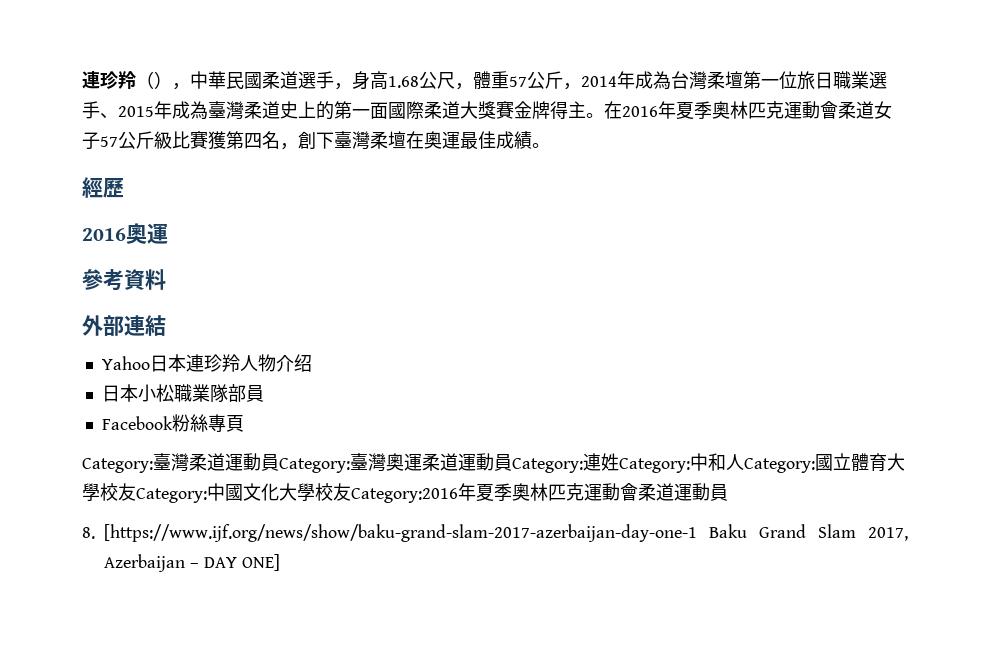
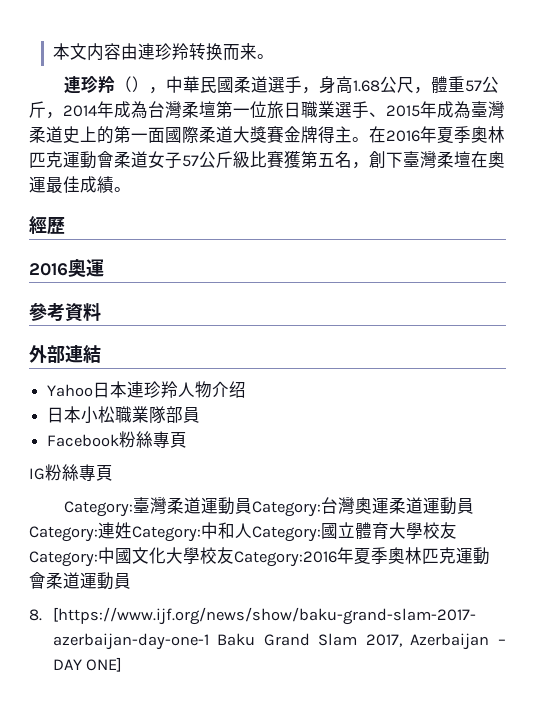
+ 本文内容由連珍羚转换而来。
- 在2016年夏季奧林匹克運動會柔道女子57公斤級比賽獲第四名，創下臺灣柔壇在奧運最佳成績。
+ 在2016年夏季奧林匹克運動會柔道女子57公斤級比賽獲第五名，創下臺灣柔壇在奧運最佳成績。
+ IG粉絲專頁
- Category:臺灣柔道運動員Category:臺灣奧運柔道運動員Category:連姓Category:中和人Category:國立體育大學校友Category:中國文化大學校友Category:2016年夏季奧林匹克運動會柔道運動員
+ Category:臺灣柔道運動員Category:台灣奧運柔道運動員Category:連姓Category:中和人Category:國立體育大學校友Category:中國文化大學校友Category:2016年夏季奧林匹克運動會柔道運動員

